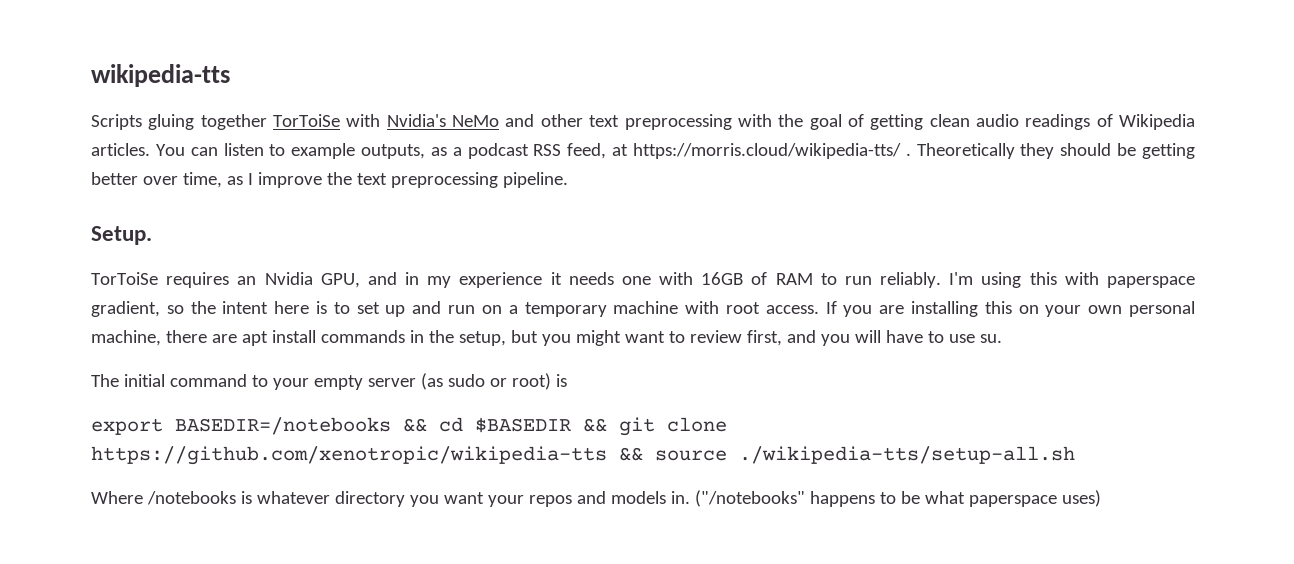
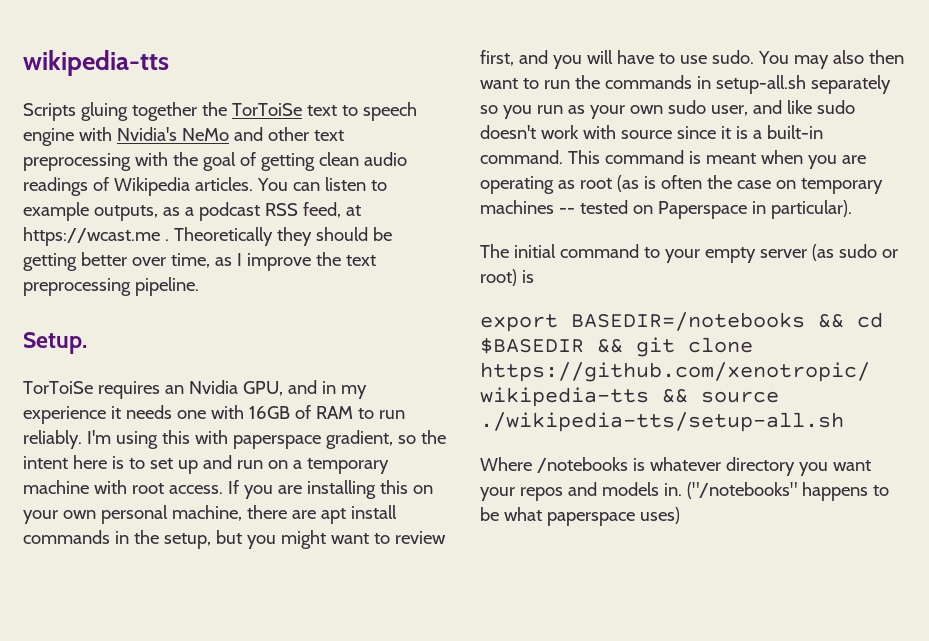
- Scripts gluing together TorToiSe with Nvidia's NeMo and other text preprocessing with the goal of getting clean audio readings of Wikipedia articles.
+ Scripts gluing together the TorToiSe text to speech engine with Nvidia's NeMo and other text preprocessing with the goal of getting clean audio readings of Wikipedia articles.
- You can listen to example outputs, as a podcast RSS feed, at https://morris.cloud/wikipedia-tts/ .
+ You can listen to example outputs, as a podcast RSS feed, at https://wcast.me .
- If you are installing this on your own personal machine, there are apt install commands in the setup, but you might want to review first, and you will have to use su.
+ If you are installing this on your own personal machine, there are apt install commands in the setup, but you might want to review first, and you will have to use sudo. You may also then want to run the commands in setup-all.sh separately so you run as your own sudo user, and like sudo doesn't work with source since it is a built-in command. This command is meant when you are operating as root (as is often the case on temporary machines -- tested on Paperspace in particular).

